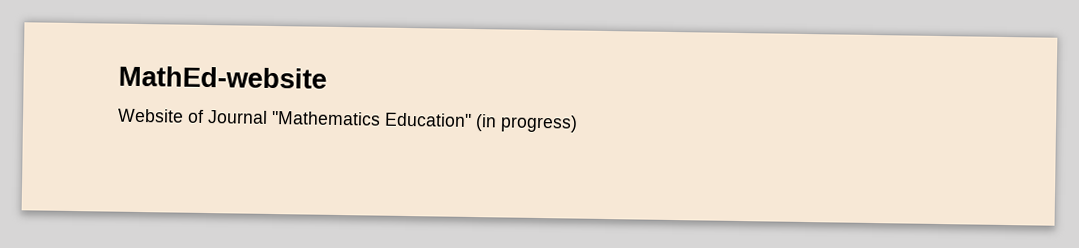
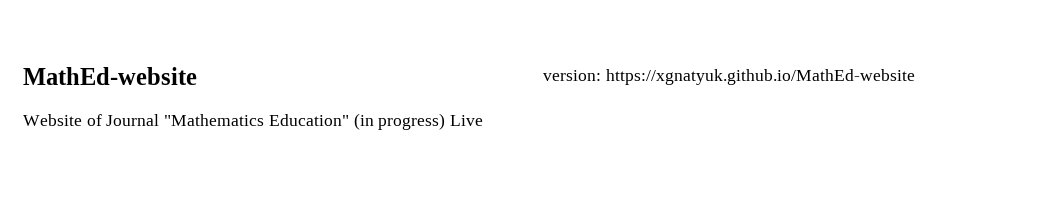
- Website of Journal "Mathematics Education" (in progress)
+ Website of Journal "Mathematics Education" (in progress) Live version: https://xgnatyuk.github.io/MathEd-website

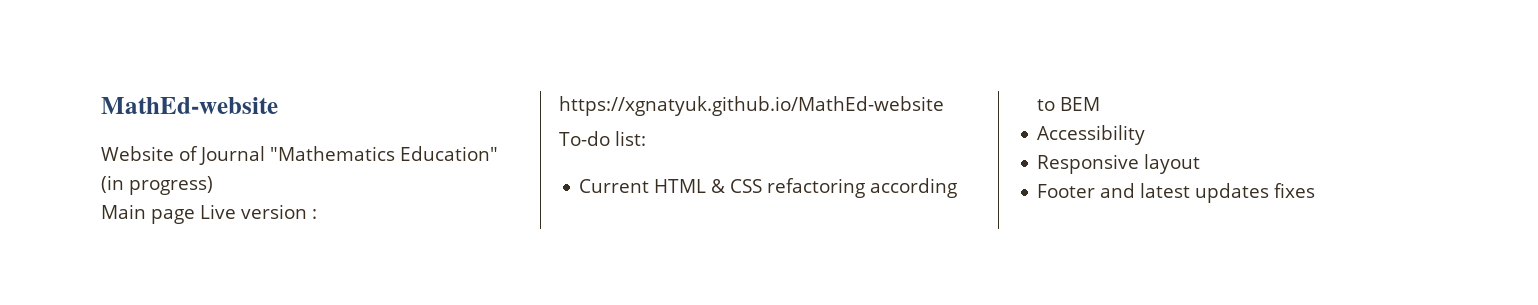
- Website of Journal "Mathematics Education" (in progress) Live version: https://xgnatyuk.github.io/MathEd-website
+ Website of Journal "Mathematics Education" (in progress)
+ Main page Live version : https://xgnatyuk.github.io/MathEd-website
+ To-do list:
+ Current HTML & CSS refactoring according to BEM
+ Accessibility
+ Responsive layout
+ Footer and latest updates fixes

